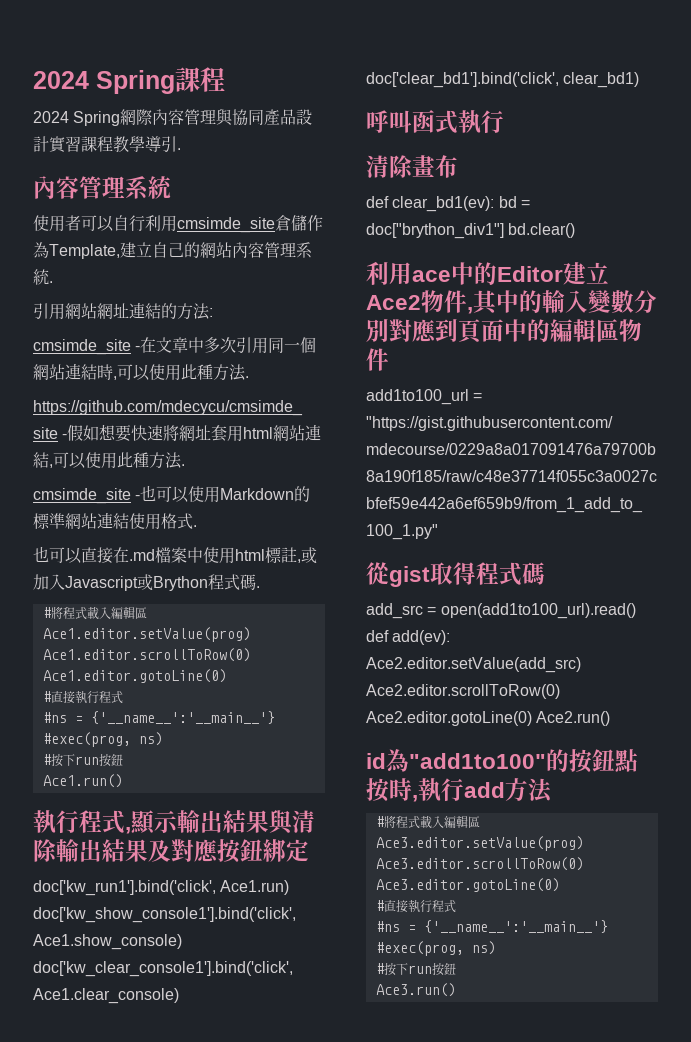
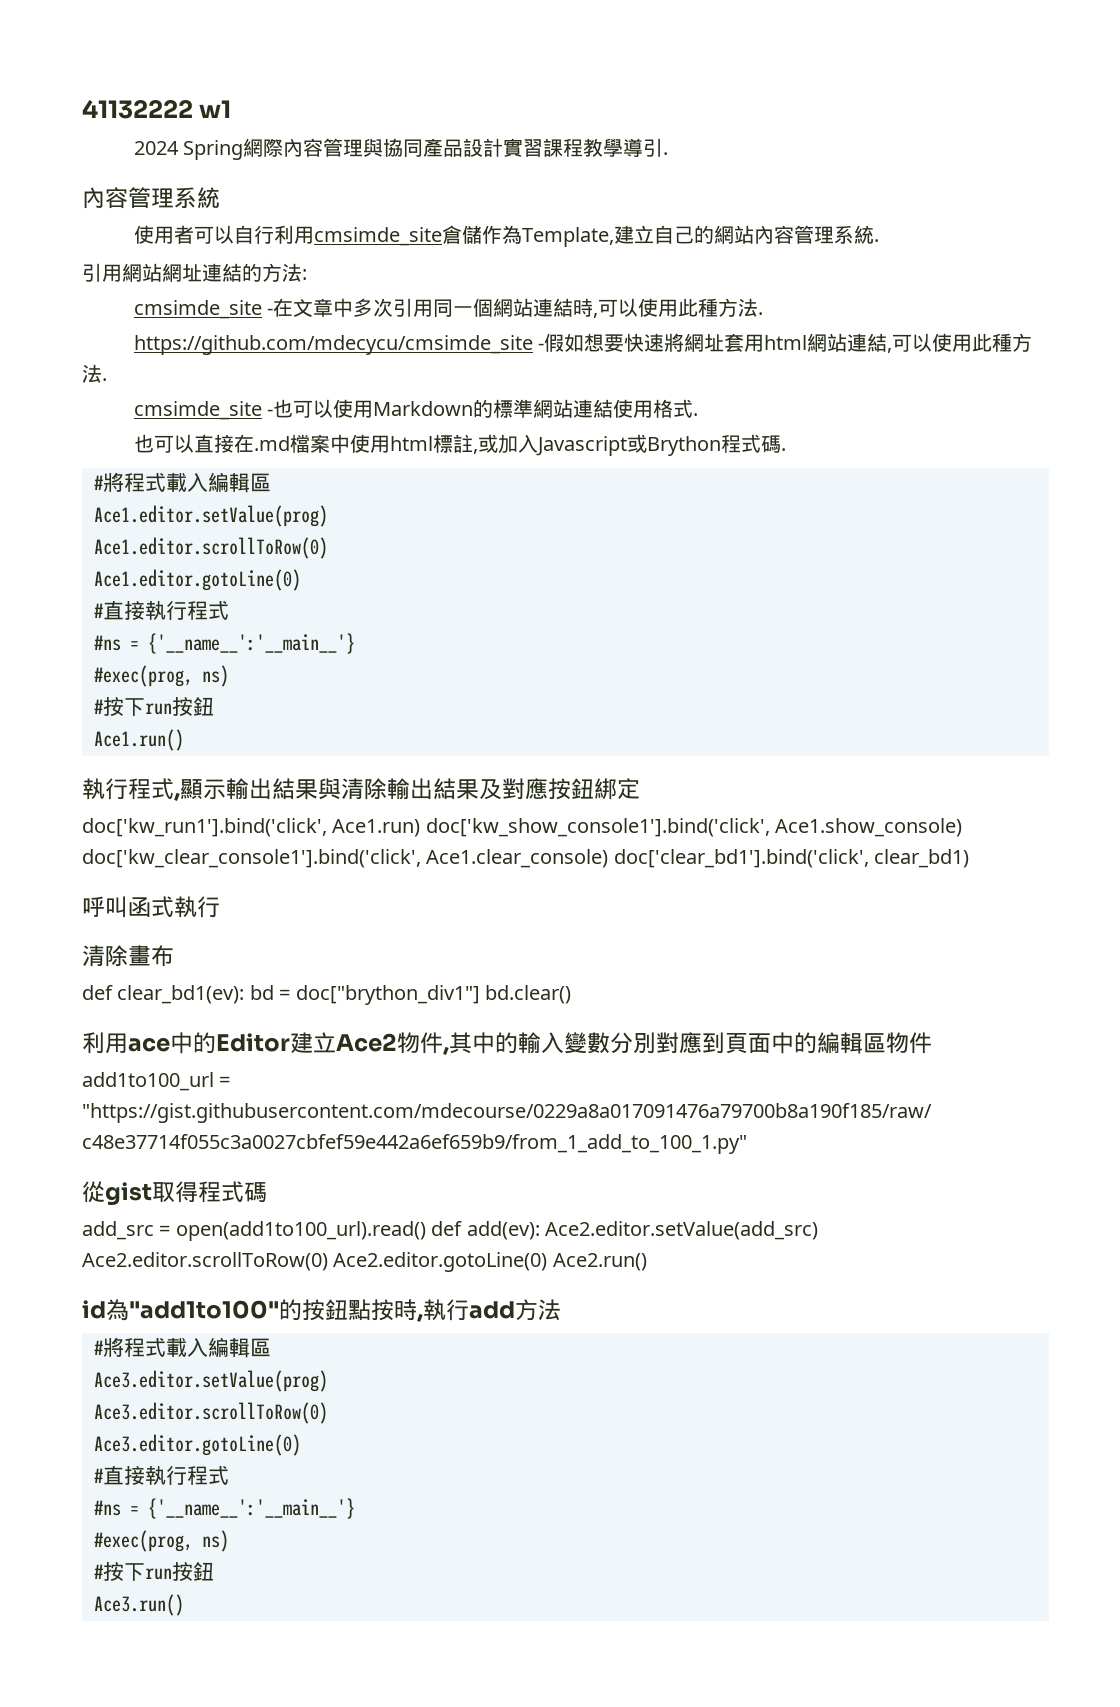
- 2024 Spring課程
+ 41132222 w1

